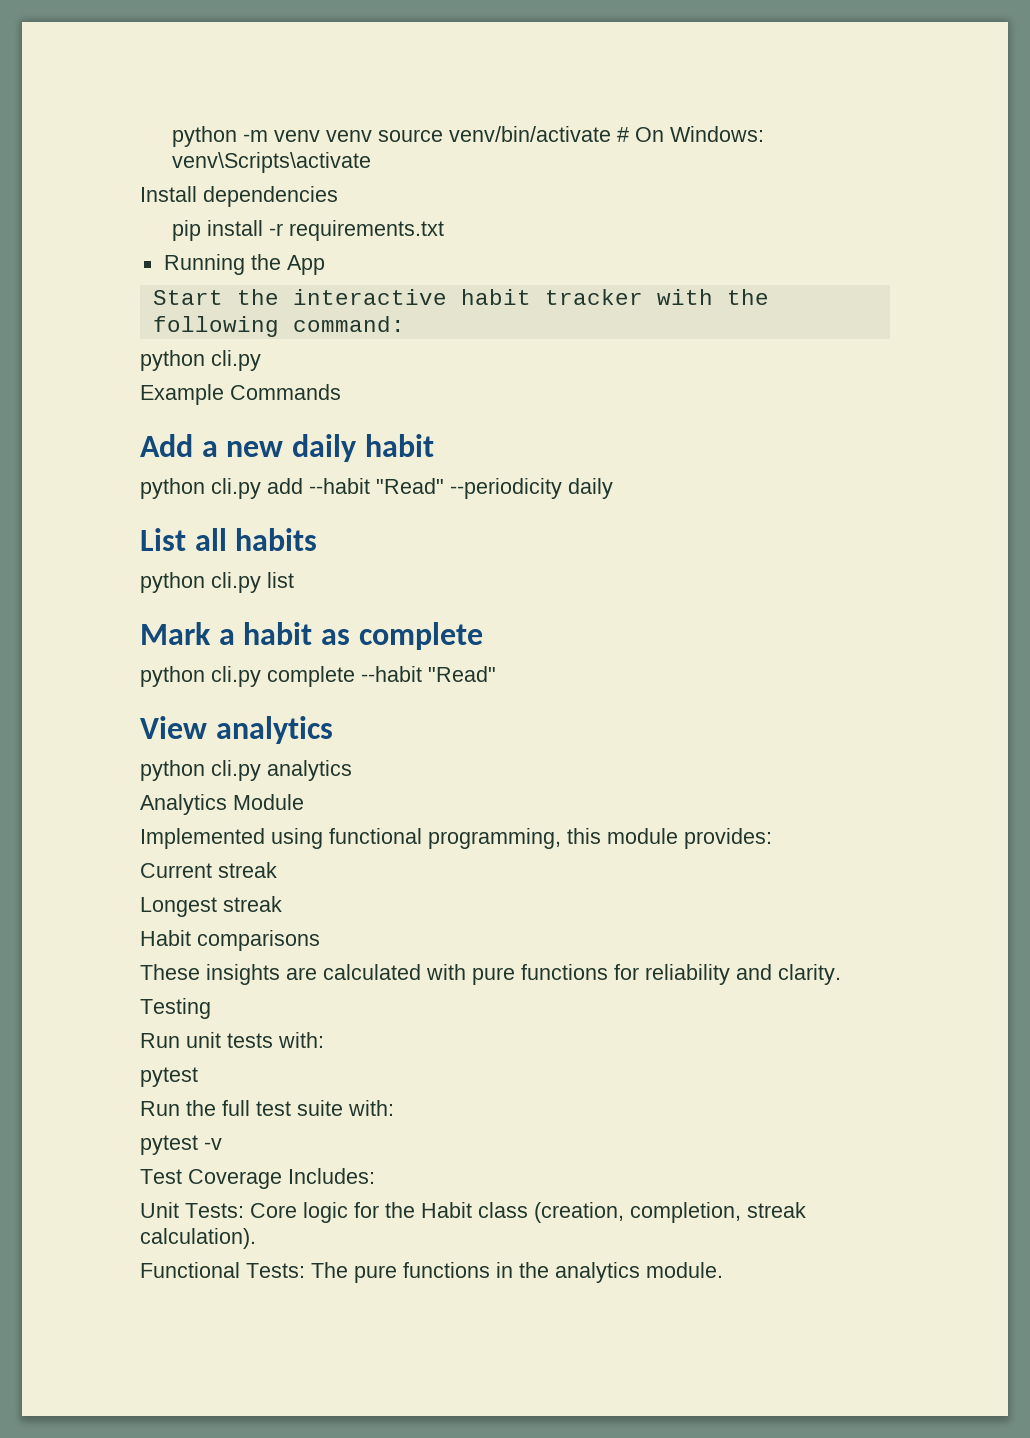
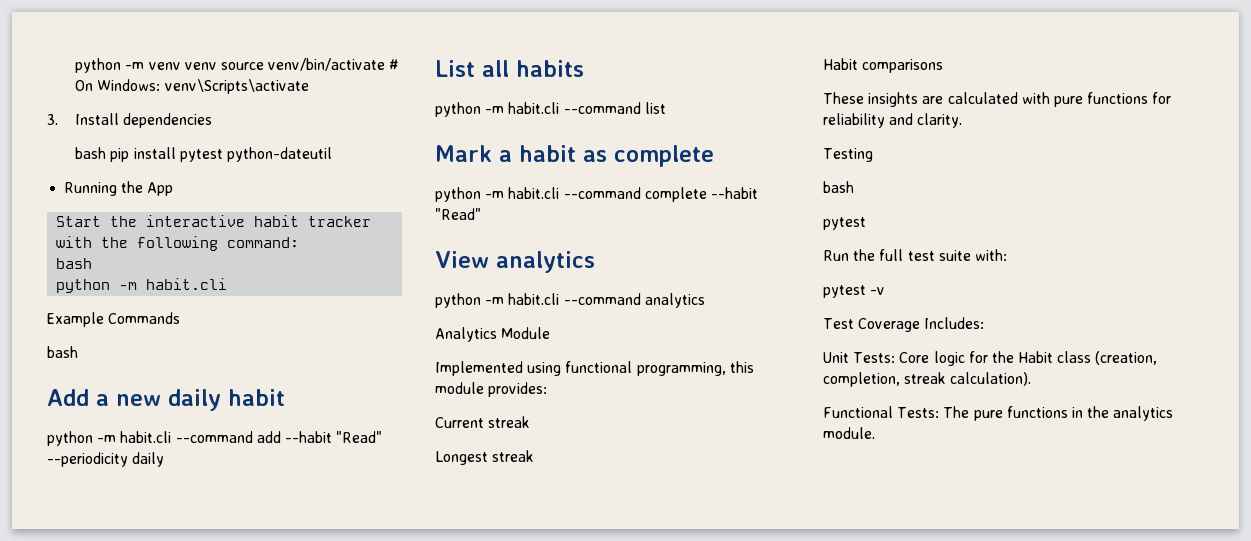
- Install dependencies
+ 3. Install dependencies
- pip install -r requirements.txt
+ bash pip install pytest python-dateutil
  Start the interactive habit tracker with the following command:
- python cli.py
+ bash
+ python -m habit.cli
  Example Commands
+ bash
- python cli.py add --habit "Read" --periodicity daily
+ python -m habit.cli --command add --habit "Read" --periodicity daily
- python cli.py list
+ python -m habit.cli --command list
- python cli.py complete --habit "Read"
+ python -m habit.cli --command complete --habit "Read"
- python cli.py analytics
+ python -m habit.cli --command analytics
  Testing
- Run unit tests with:
+ bash

